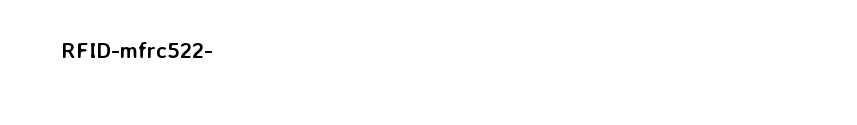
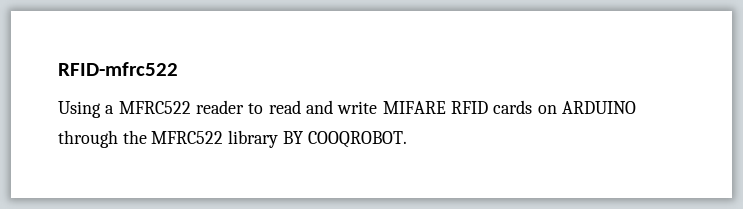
- RFID-mfrc522-
+ RFID-mfrc522
+ Using a MFRC522 reader to read and write MIFARE RFID cards on ARDUINO through the MFRC522 library BY COOQROBOT.

